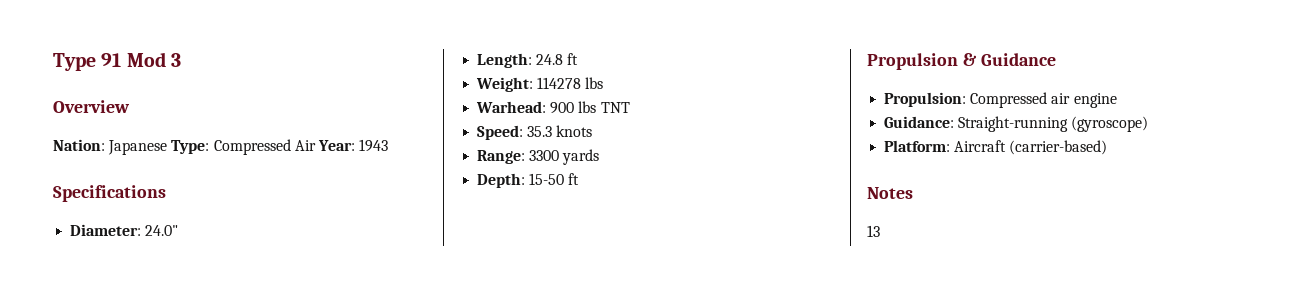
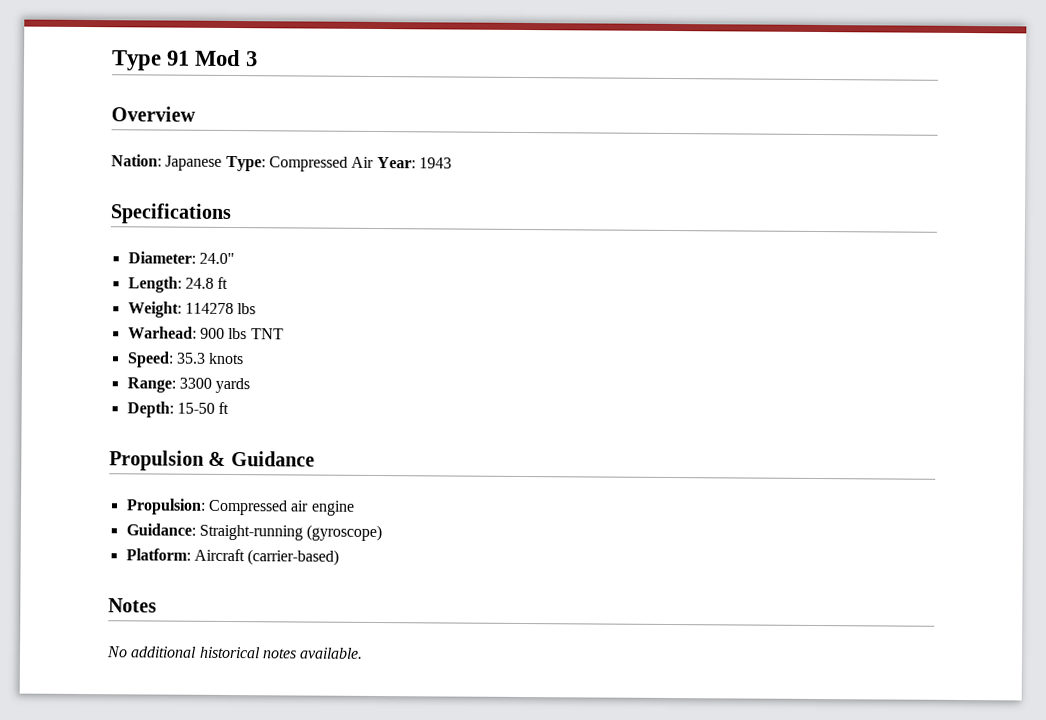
- 13
+ No additional historical notes available.

